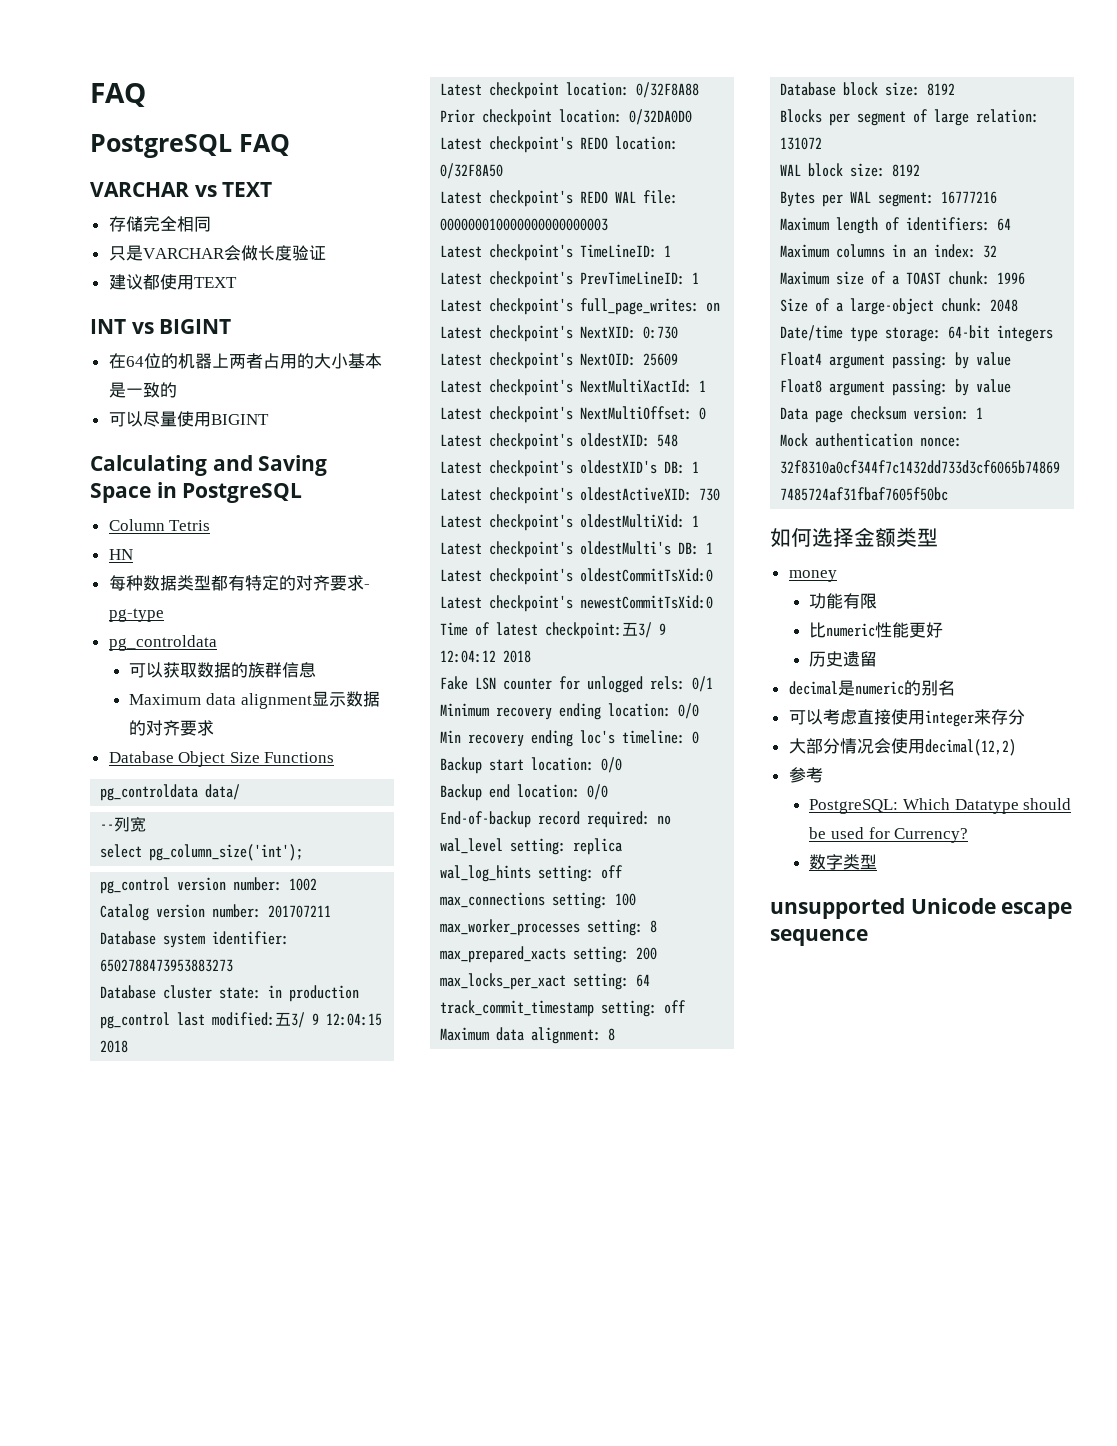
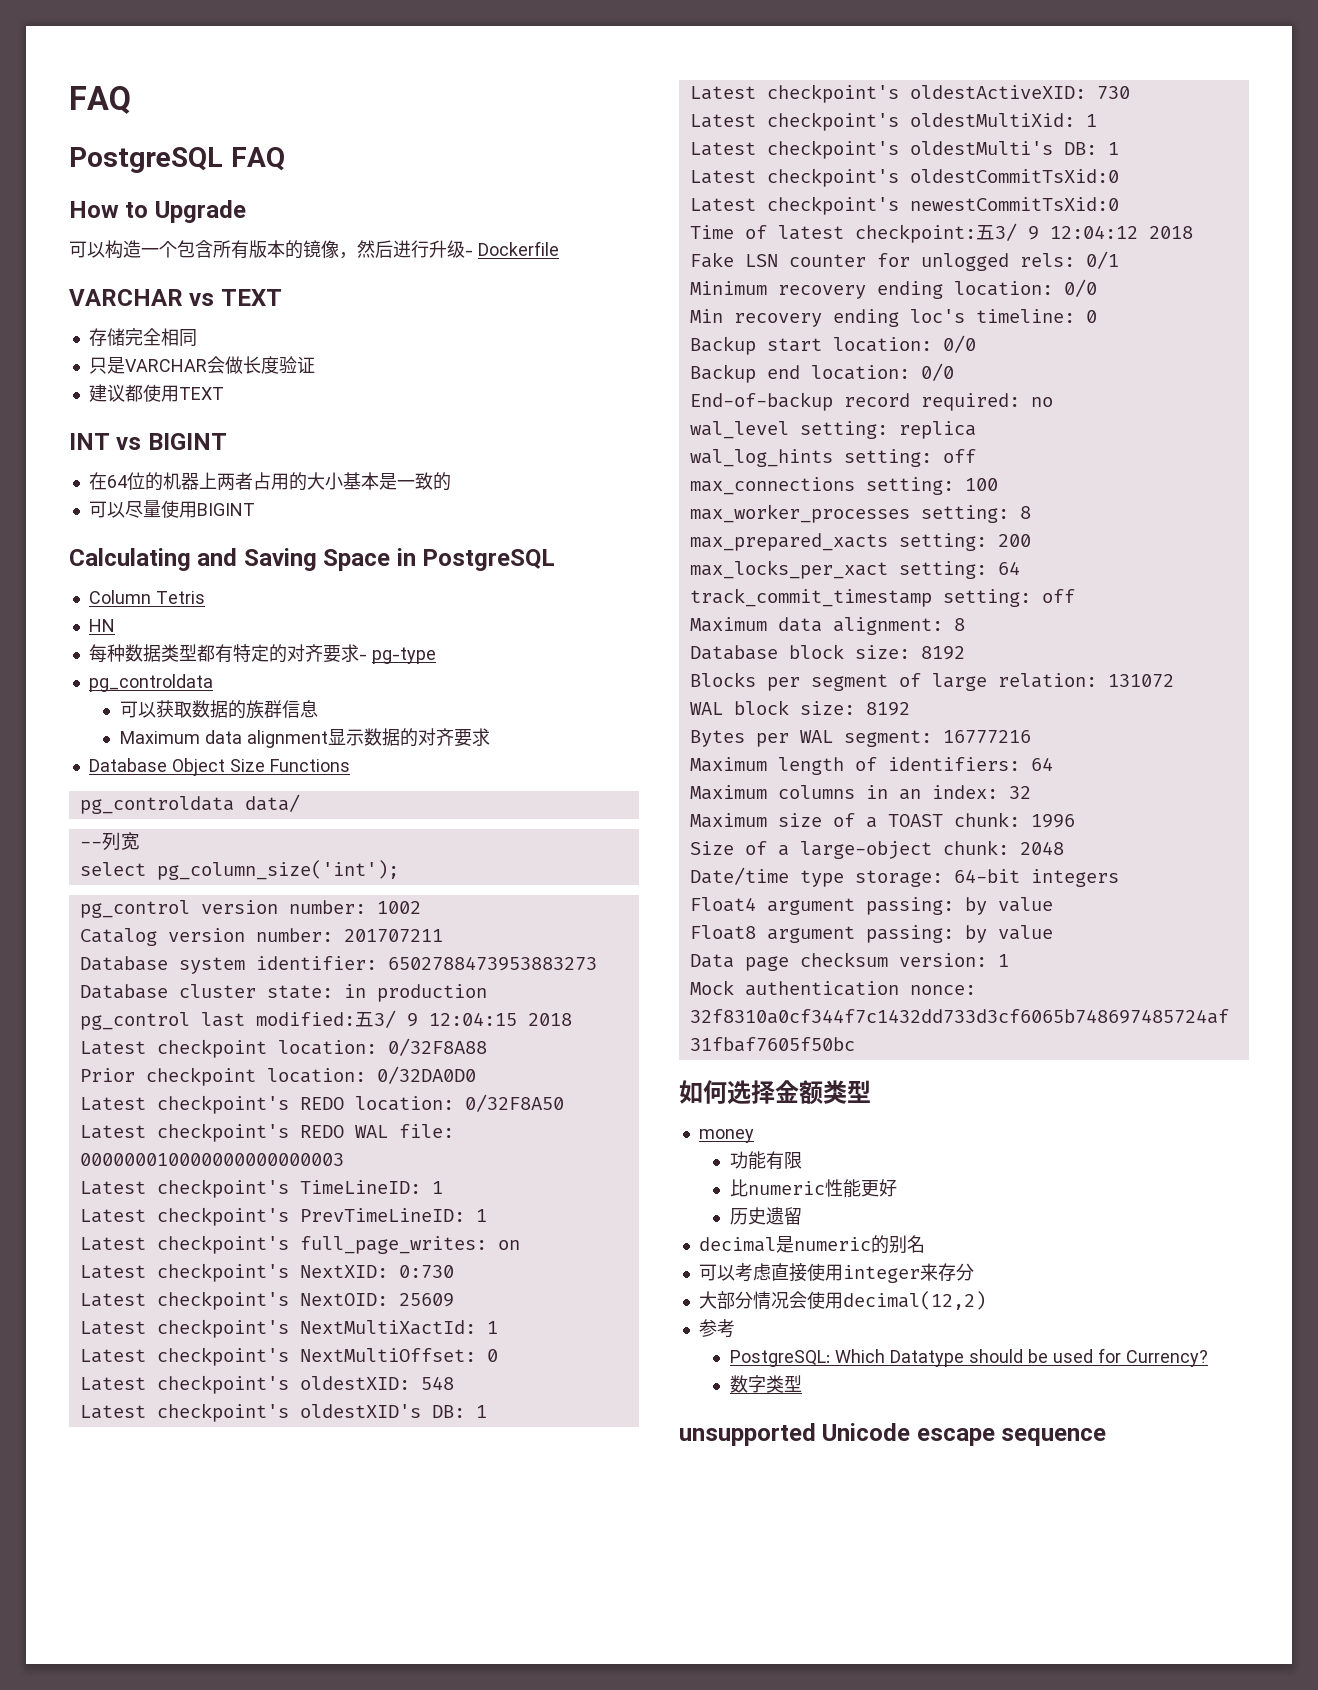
+ How to Upgrade
+ 可以构造一个包含所有版本的镜像，然后进行升级- Dockerfile

